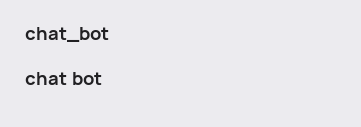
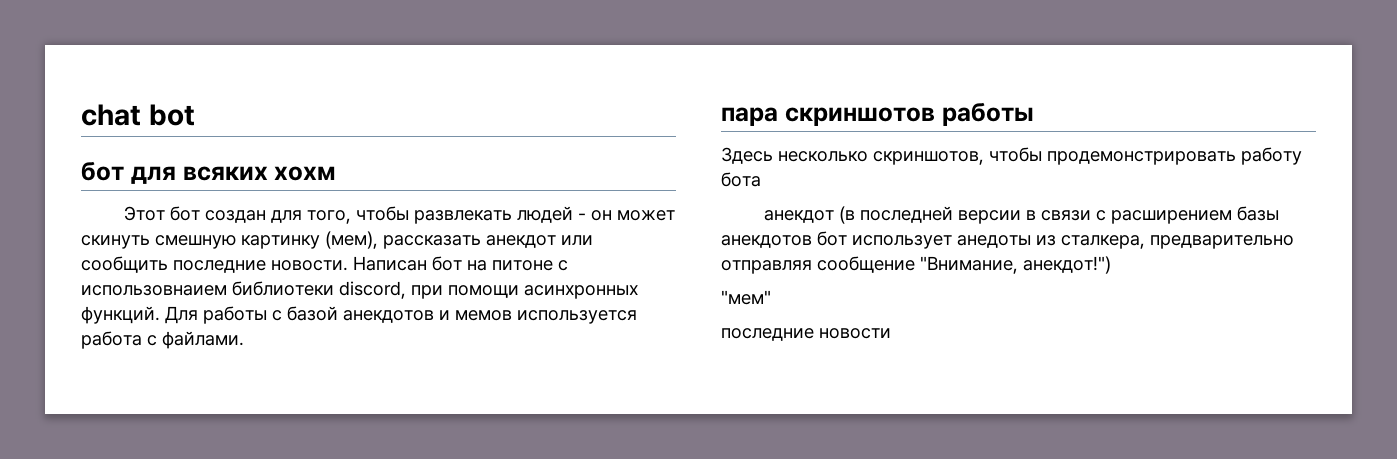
- chat_bot
+ бот для всяких хохм
+ Этот бот создан для того, чтобы развлекать людей - он может скинуть смешную картинку (мем), рассказать анекдот или сообщить последние новости. Написан бот на питоне с использовнаием библиотеки discord, при помощи асинхронных функций. Для работы с базой анекдотов и мемов используется работа с файлами.
+ пара скриншотов работы
+ Здесь несколько скриншотов, чтобы продемонстрировать работу бота
+ анекдот (в последней версии в связи с расширением базы анекдотов бот использует анедоты из сталкера, предварительно отправляя сообщение "Внимание, анекдот!")
+ "мем"
+ последние новости

